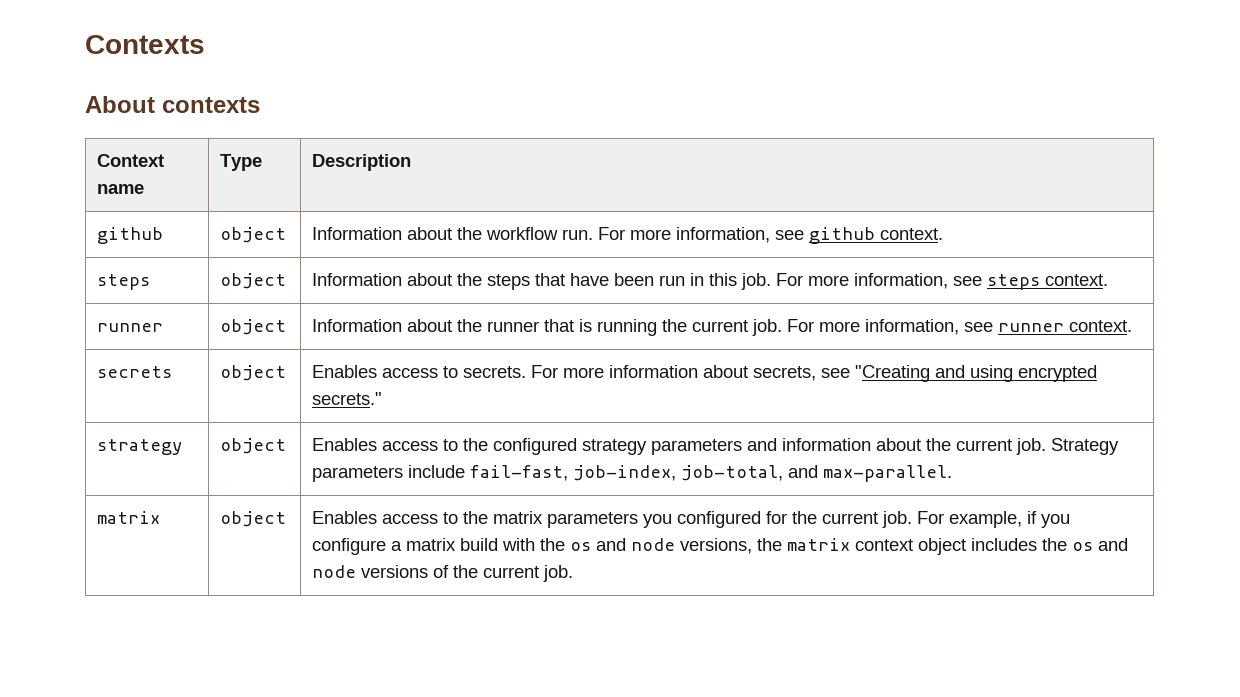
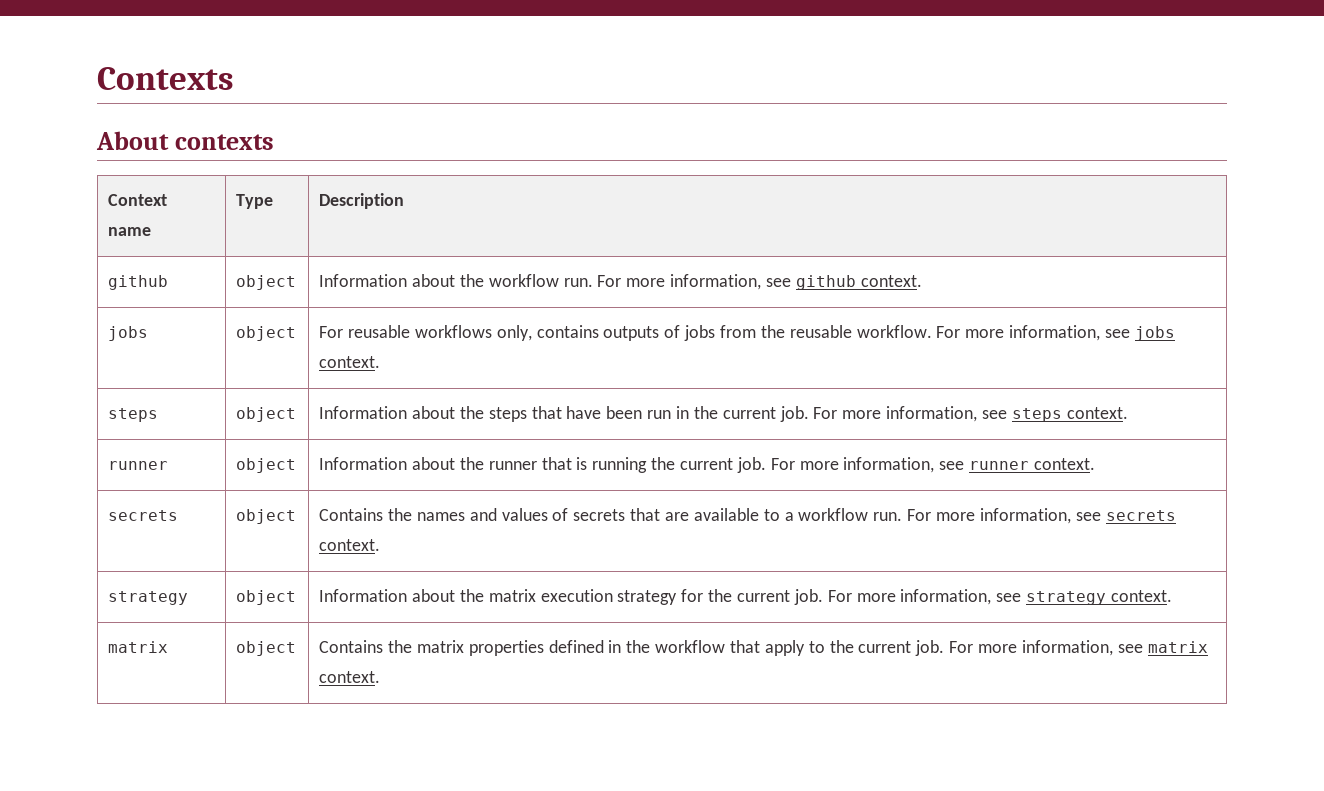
+ jobs | object | For reusable workflows only, contains outputs of jobs from the reusable workflow. For more information, see jobs context.
- steps | object | Information about the steps that have been run in this job. For more information, see steps context.
+ steps | object | Information about the steps that have been run in the current job. For more information, see steps context.
- secrets | object | Enables access to secrets. For more information about secrets, see "Creating and using encrypted secrets."
- strategy | object | Enables access to the configured strategy parameters and information about the current job. Strategy parameters include fail-fast, job-index, job-total, and max-parallel.
- matrix | object | Enables access to the matrix parameters you configured for the current job. For example, if you configure a matrix build with the os and node versions, the matrix context object includes the os and node versions of the current job.
+ secrets | object | Contains the names and values of secrets that are available to a workflow run. For more information, see secrets context.
+ strategy | object | Information about the matrix execution strategy for the current job. For more information, see strategy context.
+ matrix | object | Contains the matrix properties defined in the workflow that apply to the current job. For more information, see matrix context.

